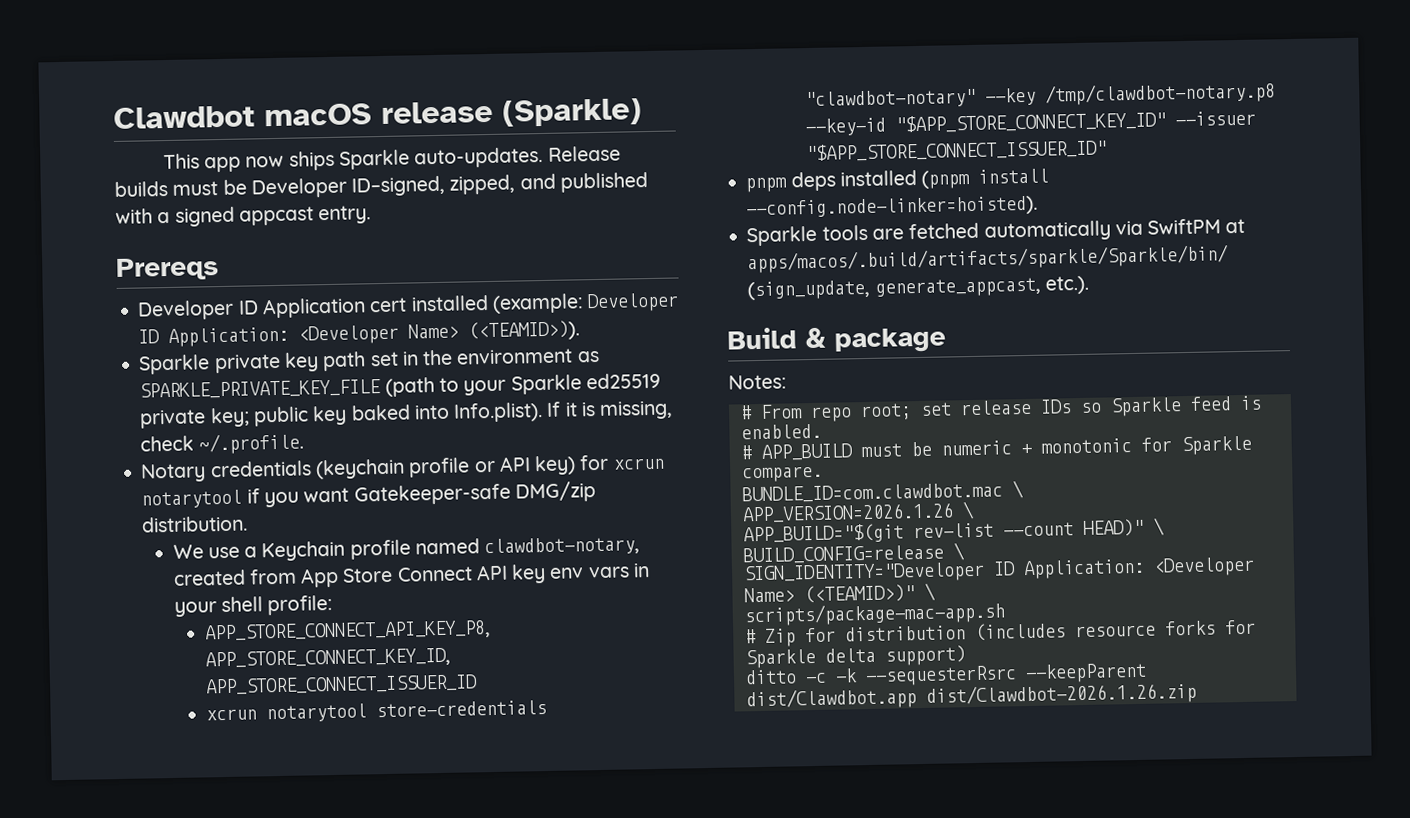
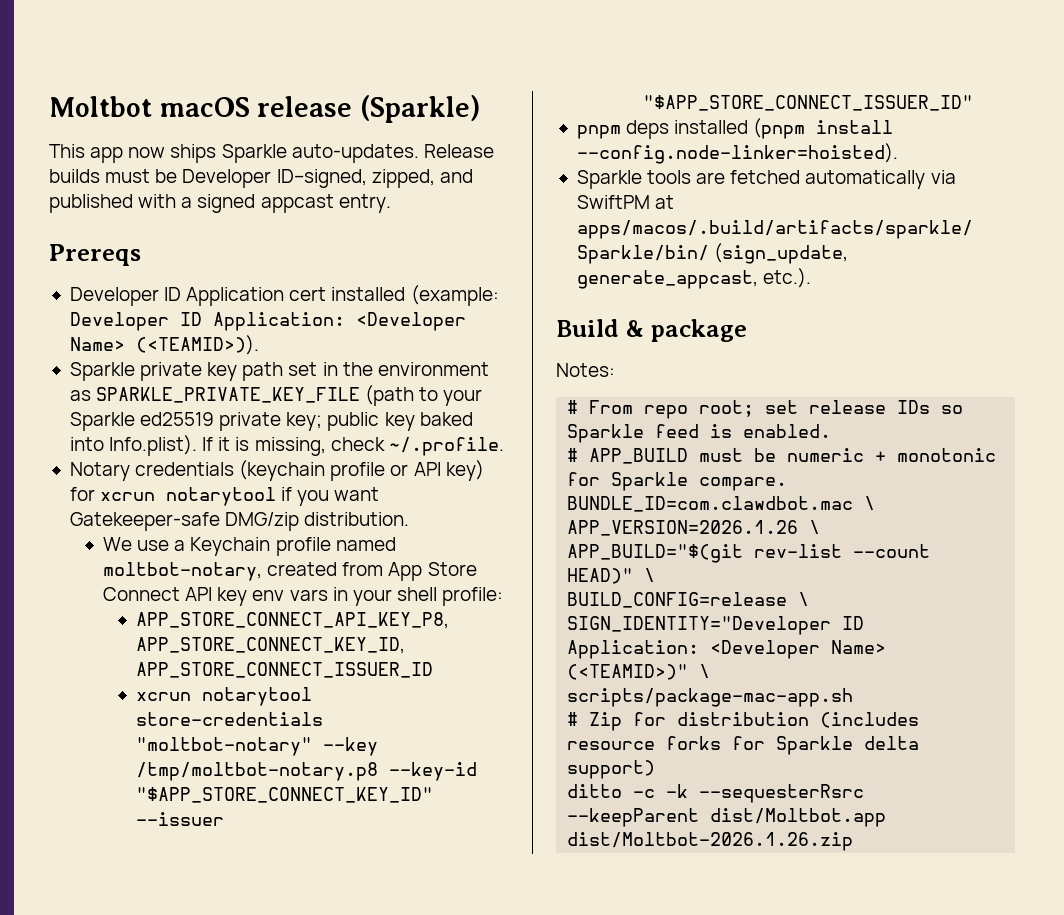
- Clawdbot macOS release (Sparkle)
+ Moltbot macOS release (Sparkle)
- We use a Keychain profile named clawdbot-notary, created from App Store Connect API key env vars in your shell profile:
+ We use a Keychain profile named moltbot-notary, created from App Store Connect API key env vars in your shell profile:
- xcrun notarytool store-credentials "clawdbot-notary" --key /tmp/clawdbot-notary.p8 --key-id "$APP_STORE_CONNECT_KEY_ID" --issuer "$APP_STORE_CONNECT_ISSUER_ID"
+ xcrun notarytool store-credentials "moltbot-notary" --key /tmp/moltbot-notary.p8 --key-id "$APP_STORE_CONNECT_KEY_ID" --issuer "$APP_STORE_CONNECT_ISSUER_ID"
- ditto -c -k --sequesterRsrc --keepParent dist/Clawdbot.app dist/Clawdbot-2026.1.26.zip
+ ditto -c -k --sequesterRsrc --keepParent dist/Moltbot.app dist/Moltbot-2026.1.26.zip

